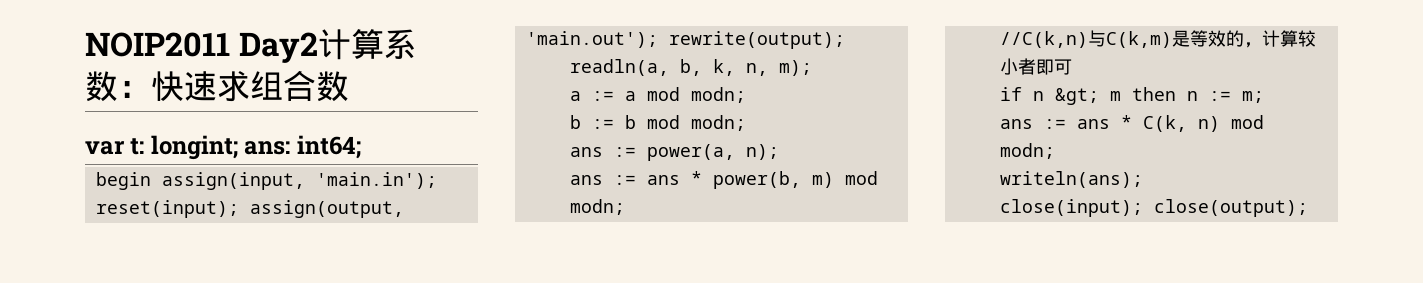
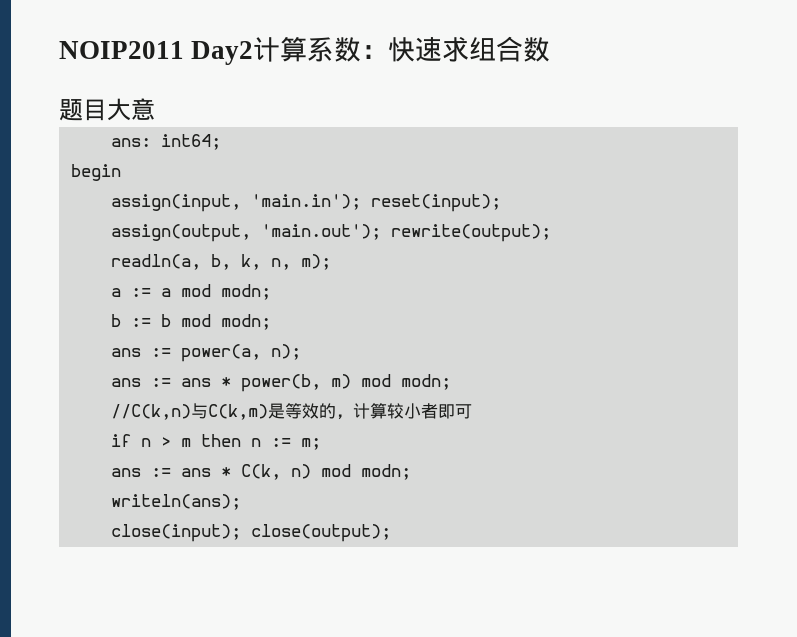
- var t: longint; ans: int64;
+ 题目大意
+ ans: int64;
- begin assign(input, 'main.in'); reset(input); assign(output, 'main.out'); rewrite(output);
+ begin
+ assign(input, 'main.in'); reset(input);
+ assign(output, 'main.out'); rewrite(output);
- if n &gt; m then n := m;
+ if n > m then n := m;

